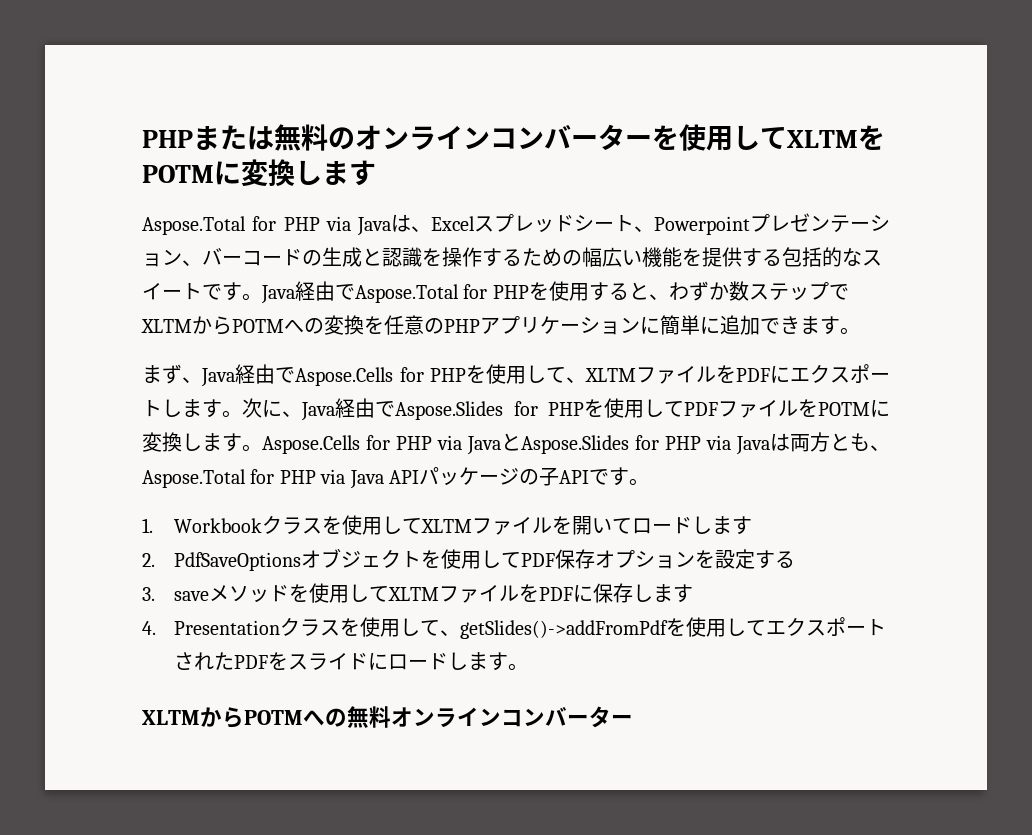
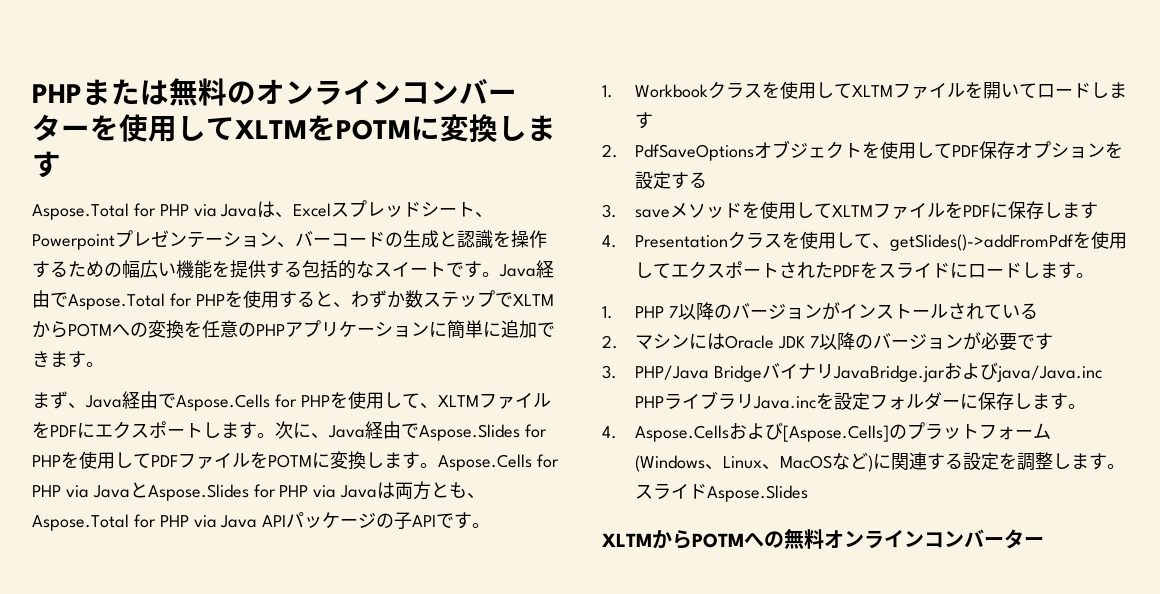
+ 1. PHP 7以降のバージョンがインストールされている
+ 2.マシンにはOracle JDK 7以降のバージョンが必要です
+ 3. PHP/Java BridgeバイナリJavaBridge.jarおよびjava/Java.inc PHPライブラリJava.incを設定フォルダーに保存します。
+ 4. Aspose.Cellsおよび[Aspose.Cells]のプラットフォーム(Windows、Linux、MacOSなど)に関連する設定を調整します。スライドAspose.Slides

